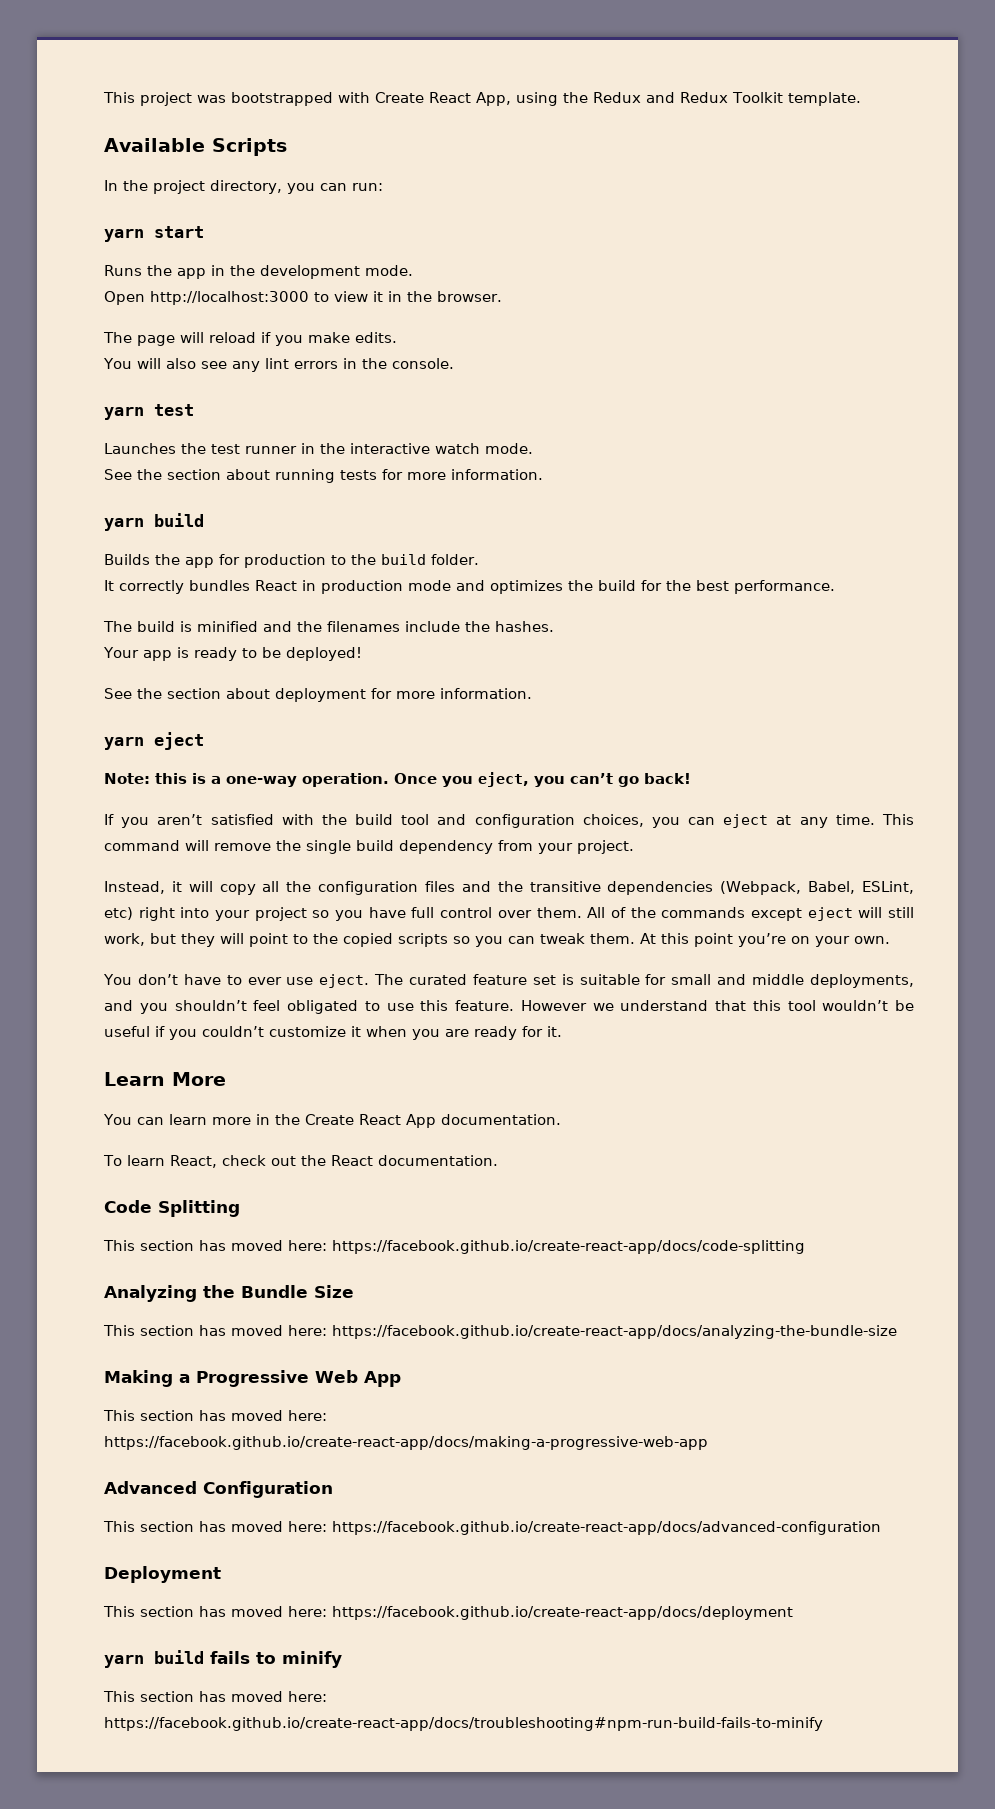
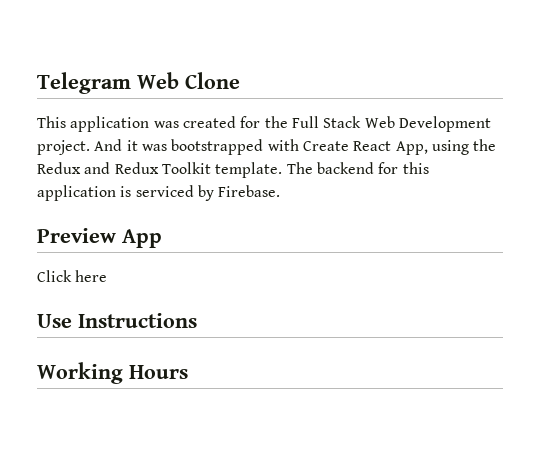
- This project was bootstrapped with Create React App, using the Redux and Redux Toolkit template.
- Available Scripts
- In the project directory, you can run:
- yarn start
- Runs the app in the development mode.
- Open http://localhost:3000 to view it in the browser.
- The page will reload if you make edits.
- You will also see any lint errors in the console.
- yarn test
- Launches the test runner in the interactive watch mode.
- See the section about running tests for more information.
- yarn build
- Builds the app for production to the build folder.
- It correctly bundles React in production mode and optimizes the build for the best performance.
- The build is minified and the filenames include the hashes.
- Your app is ready to be deployed!
- See the section about deployment for more information.
- yarn eject
- Note: this is a one-way operation. Once you eject, you can’t go back!
- If you aren’t satisfied with the build tool and configuration choices, you can eject at any time. This command will remove the single build dependency from your project.
- Instead, it will copy all the configuration files and the transitive dependencies (Webpack, Babel, ESLint, etc) right into your project so you have full control over them. All of the commands except eject will still work, but they will point to the copied scripts so you can tweak them. At this point you’re on your own.
- You don’t have to ever use eject. The curated feature set is suitable for small and middle deployments, and you shouldn’t feel obligated to use this feature. However we understand that this tool wouldn’t be useful if you couldn’t customize it when you are ready for it.
- Learn More
- You can learn more in the Create React App documentation.
- To learn React, check out the React documentation.
- Code Splitting
- This section has moved here: https://facebook.github.io/create-react-app/docs/code-splitting
- Analyzing the Bundle Size
- This section has moved here: https://facebook.github.io/create-react-app/docs/analyzing-the-bundle-size
- Making a Progressive Web App
- This section has moved here: https://facebook.github.io/create-react-app/docs/making-a-progressive-web-app
- Advanced Configuration
- This section has moved here: https://facebook.github.io/create-react-app/docs/advanced-configuration
- Deployment
- This section has moved here: https://facebook.github.io/create-react-app/docs/deployment
- yarn build fails to minify
- This section has moved here: https://facebook.github.io/create-react-app/docs/troubleshooting#npm-run-build-fails-to-minify
+ Telegram Web Clone
+ This application was created for the Full Stack Web Development project. And it was bootstrapped with Create React App, using the Redux and Redux Toolkit template. The backend for this application is serviced by Firebase.
+ Preview App
+ Click here
+ Use Instructions
+ Working Hours

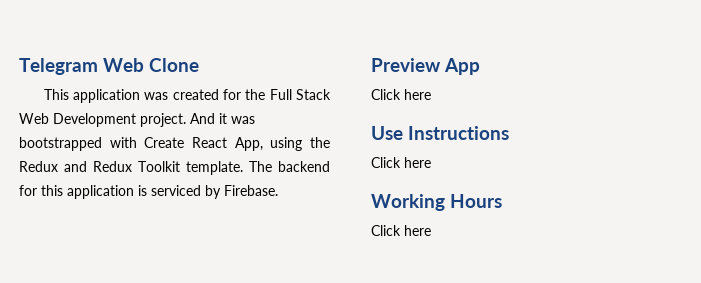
  Use Instructions
+ Click here
  Working Hours
+ Click here

